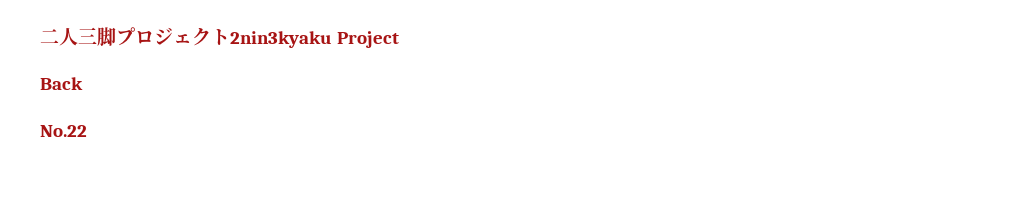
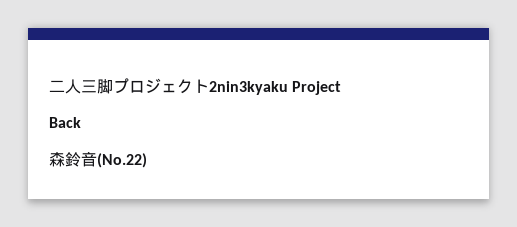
- No.22
+ 森鈴音(No.22)

